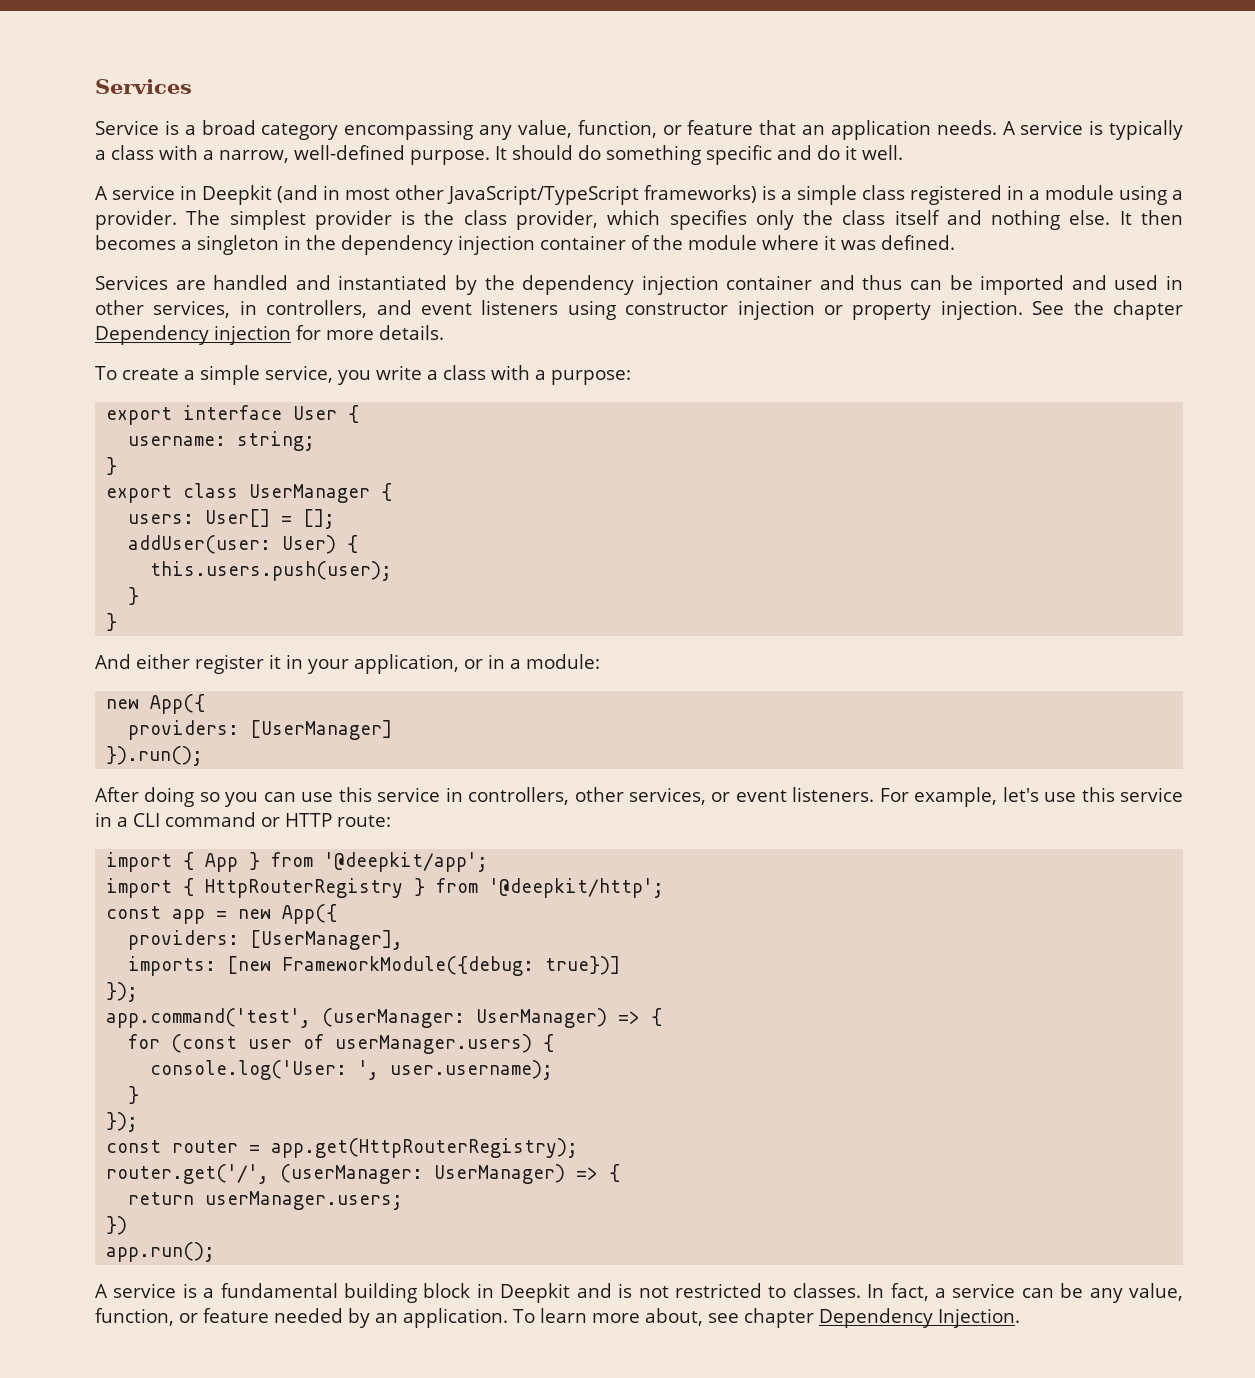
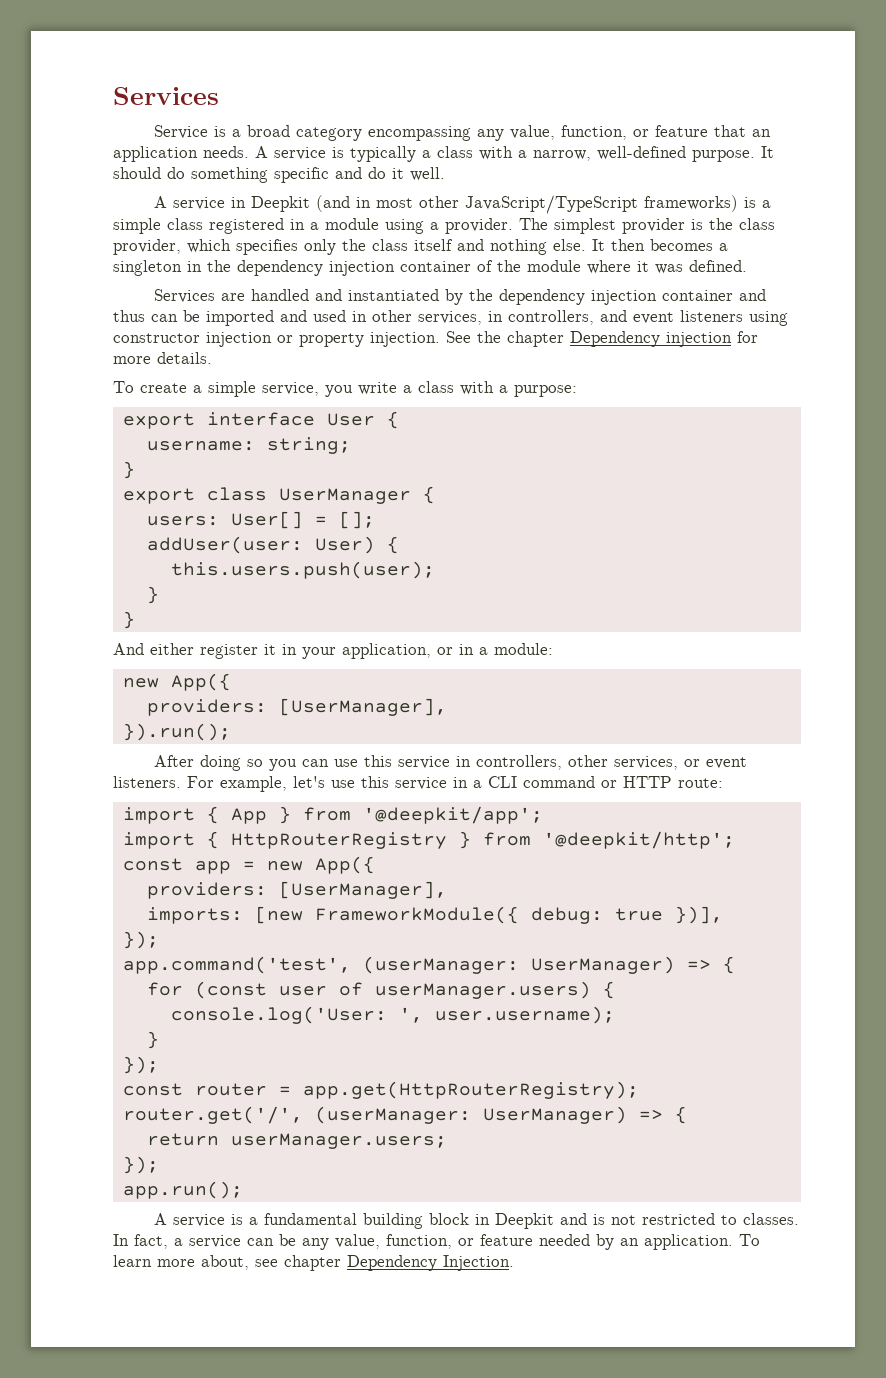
  And either register it in your application, or in a module:
  new App({
- providers: [UserManager]
+ providers: [UserManager],
- imports: [new FrameworkModule({debug: true})]
+ imports: [new FrameworkModule({ debug: true })],
  return userManager.users;
- })
+ });

